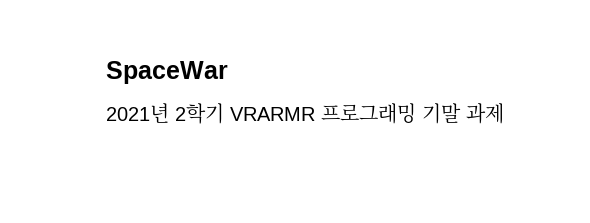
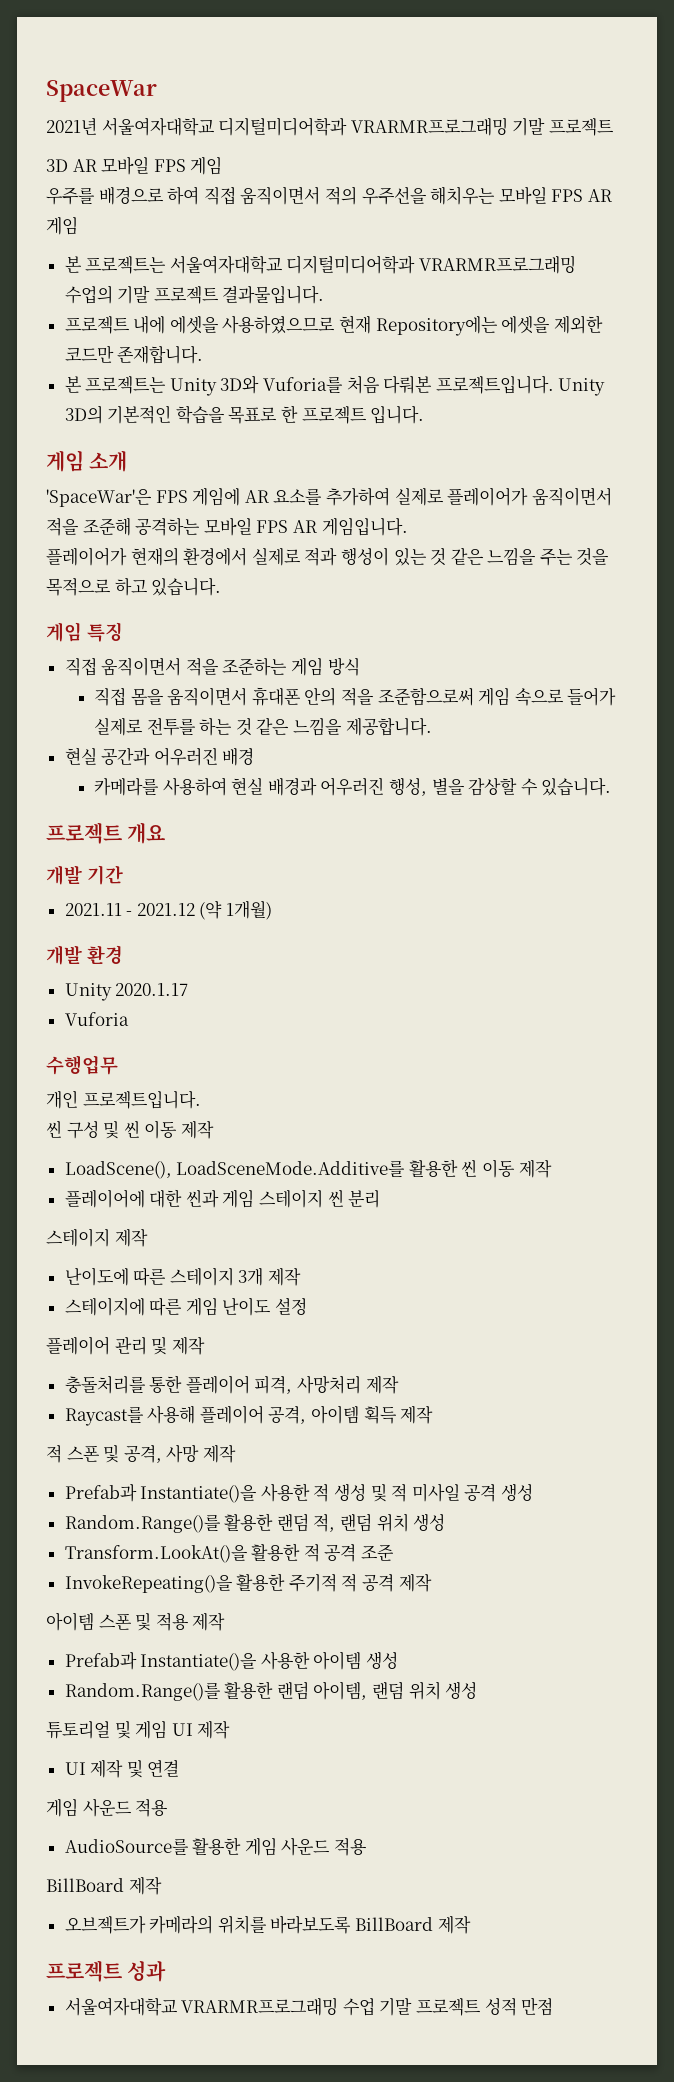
- 2021년 2학기 VRARMR 프로그래밍 기말 과제
+ 2021년 서울여자대학교 디지털미디어학과 VRARMR프로그래밍 기말 프로젝트
+ 3D AR 모바일 FPS 게임
+ 우주를 배경으로 하여 직접 움직이면서 적의 우주선을 해치우는 모바일 FPS AR 게임
+ 본 프로젝트는 서울여자대학교 디지털미디어학과 VRARMR프로그래밍 수업의 기말 프로젝트 결과물입니다.
+ 프로젝트 내에 에셋을 사용하였으므로 현재 Repository에는 에셋을 제외한 코드만 존재합니다.
+ 본 프로젝트는 Unity 3D와 Vuforia를 처음 다뤄본 프로젝트입니다. Unity 3D의 기본적인 학습을 목표로 한 프로젝트 입니다.
+ 게임 소개
+ 'SpaceWar'은 FPS 게임에 AR 요소를 추가하여 실제로 플레이어가 움직이면서 적을 조준해 공격하는 모바일 FPS AR 게임입니다.
+ 플레이어가 현재의 환경에서 실제로 적과 행성이 있는 것 같은 느낌을 주는 것을 목적으로 하고 있습니다.
+ 게임 특징
+ 직접 움직이면서 적을 조준하는 게임 방식
+ 직접 몸을 움직이면서 휴대폰 안의 적을 조준함으로써 게임 속으로 들어가 실제로 전투를 하는 것 같은 느낌을 제공합니다.
+ 현실 공간과 어우러진 배경
+ 카메라를 사용하여 현실 배경과 어우러진 행성, 별을 감상할 수 있습니다.
+ 프로젝트 개요
+ 개발 기간
+ 2021.11 - 2021.12 (약 1개월)
+ 개발 환경
+ Unity 2020.1.17
+ Vuforia
+ 수행업무
+ 개인 프로젝트입니다.
+ 씬 구성 및 씬 이동 제작
+ LoadScene(), LoadSceneMode.Additive를 활용한 씬 이동 제작
+ 플레이어에 대한 씬과 게임 스테이지 씬 분리
+ 스테이지 제작
+ 난이도에 따른 스테이지 3개 제작
+ 스테이지에 따른 게임 난이도 설정
+ 플레이어 관리 및 제작
+ 충돌처리를 통한 플레이어 피격, 사망처리 제작
+ Raycast를 사용해 플레이어 공격, 아이템 획득 제작
+ 적 스폰 및 공격, 사망 제작
+ Prefab과 Instantiate()을 사용한 적 생성 및 적 미사일 공격 생성
+ Random.Range()를 활용한 랜덤 적, 랜덤 위치 생성
+ Transform.LookAt()을 활용한 적 공격 조준
+ InvokeRepeating()을 활용한 주기적 적 공격 제작
+ 아이템 스폰 및 적용 제작
+ Prefab과 Instantiate()을 사용한 아이템 생성
+ Random.Range()를 활용한 랜덤 아이템, 랜덤 위치 생성
+ 튜토리얼 및 게임 UI 제작
+ UI 제작 및 연결
+ 게임 사운드 적용
+ AudioSource를 활용한 게임 사운드 적용
+ BillBoard 제작
+ 오브젝트가 카메라의 위치를 바라보도록 BillBoard 제작
+ 프로젝트 성과
+ 서울여자대학교 VRARMR프로그래밍 수업 기말 프로젝트 성적 만점

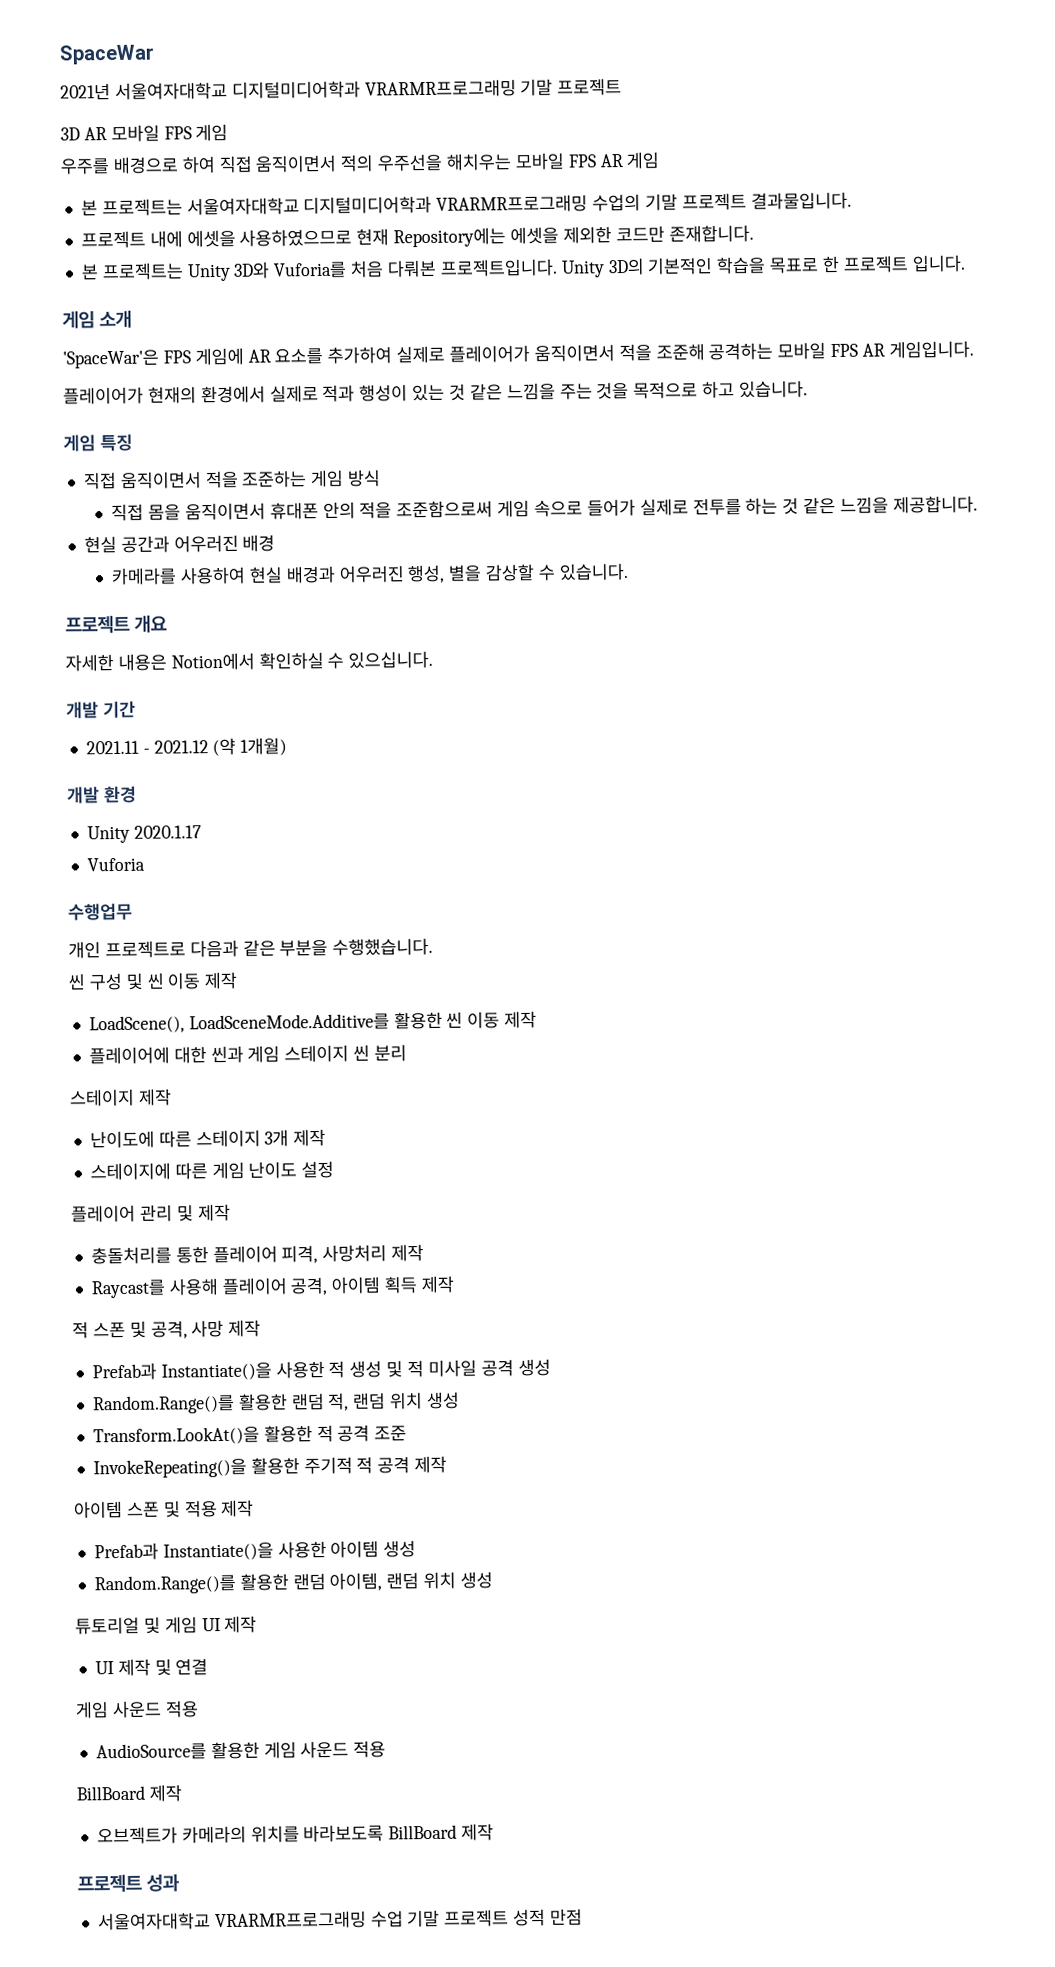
+ 자세한 내용은 Notion에서 확인하실 수 있으십니다.
- 개인 프로젝트입니다.
+ 개인 프로젝트로 다음과 같은 부분을 수행했습니다.

